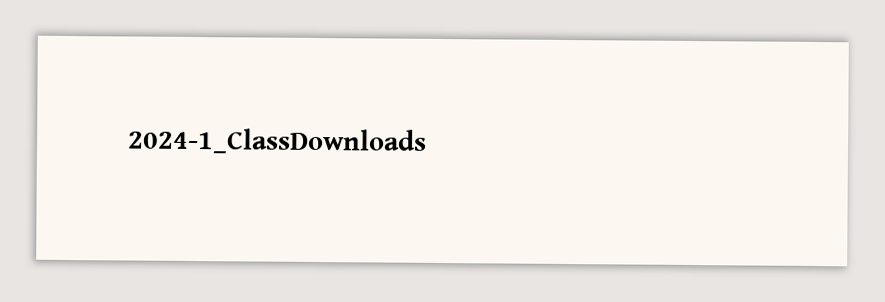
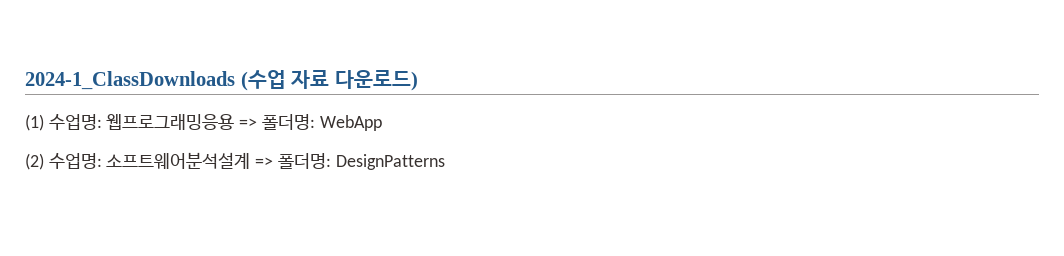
- 2024-1_ClassDownloads
+ 2024-1_ClassDownloads (수업 자료 다운로드)
+ (1) 수업명: 웹프로그래밍응용 => 폴더명: WebApp
+ (2) 수업명: 소프트웨어분석설계 => 폴더명: DesignPatterns

